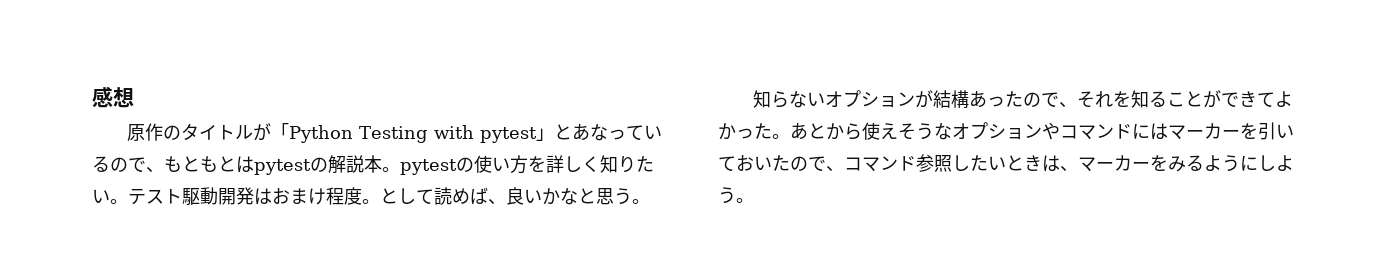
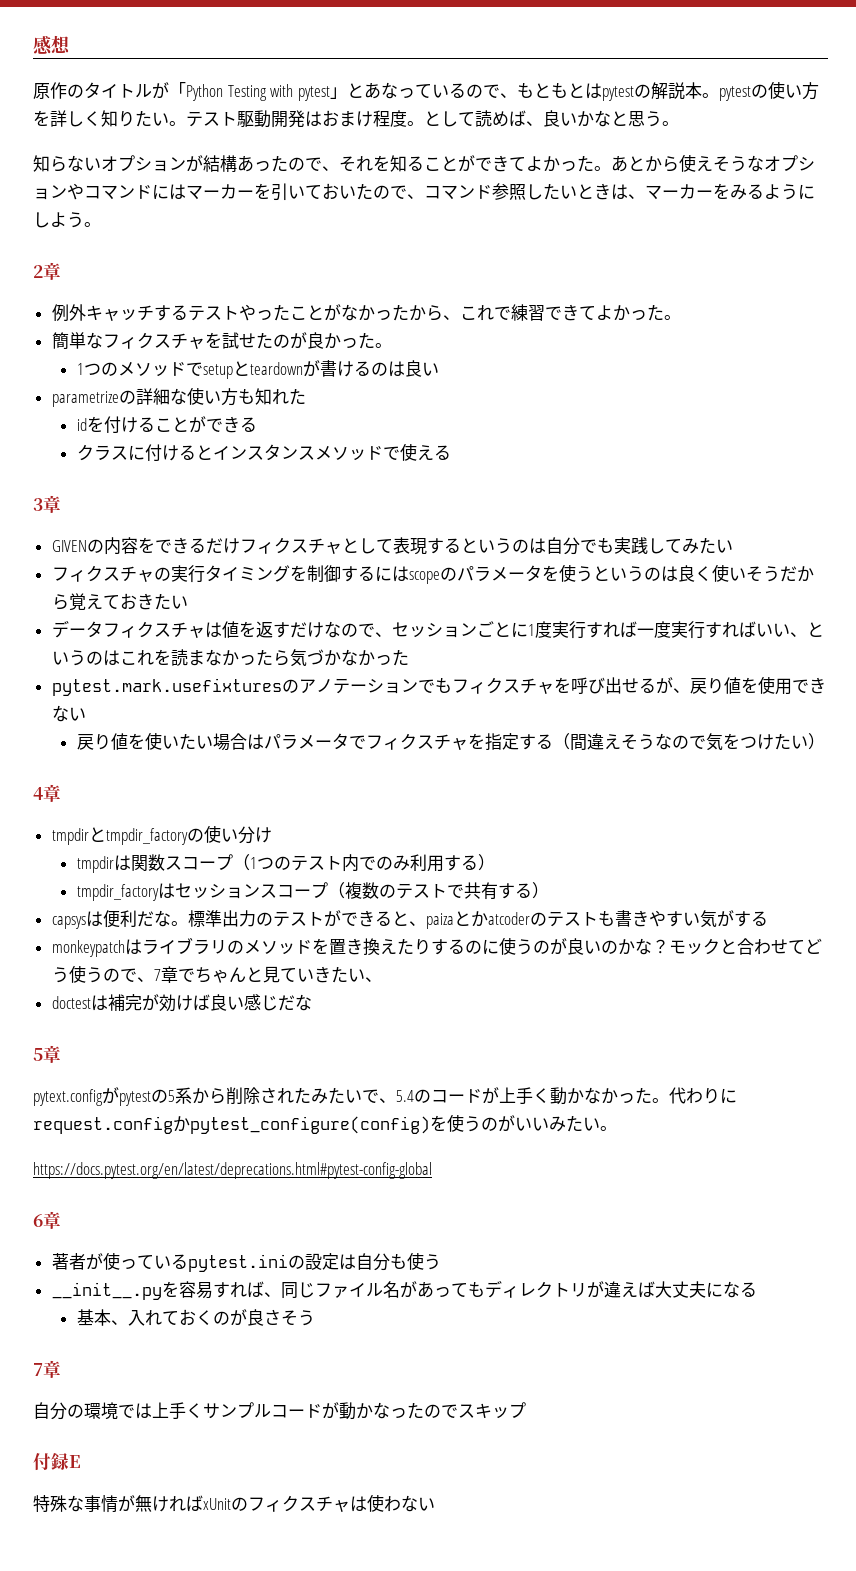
+ 2章
+ 例外キャッチするテストやったことがなかったから、これで練習できてよかった。
+ 簡単なフィクスチャを試せたのが良かった。
+ 1つのメソッドでsetupとteardownが書けるのは良い
+ parametrizeの詳細な使い方も知れた
+ idを付けることができる
+ クラスに付けるとインスタンスメソッドで使える
+ 3章
+ GIVENの内容をできるだけフィクスチャとして表現するというのは自分でも実践してみたい
+ フィクスチャの実行タイミングを制御するにはscopeのパラメータを使うというのは良く使いそうだから覚えておきたい
+ データフィクスチャは値を返すだけなので、セッションごとに1度実行すれば一度実行すればいい、というのはこれを読まなかったら気づかなかった
+ pytest.mark.usefixturesのアノテーションでもフィクスチャを呼び出せるが、戻り値を使用できない
+ 戻り値を使いたい場合はパラメータでフィクスチャを指定する（間違えそうなので気をつけたい）
+ 4章
+ tmpdirとtmpdir_factoryの使い分け
+ tmpdirは関数スコープ（1つのテスト内でのみ利用する）
+ tmpdir_factoryはセッションスコープ（複数のテストで共有する）
+ capsysは便利だな。標準出力のテストができると、paizaとかatcoderのテストも書きやすい気がする
+ monkeypatchはライブラリのメソッドを置き換えたりするのに使うのが良いのかな？モックと合わせてどう使うので、7章でちゃんと見ていきたい、
+ doctestは補完が効けば良い感じだな
+ 5章
+ pytext.configがpytestの5系から削除されたみたいで、5.4のコードが上手く動かなかった。代わりにrequest.configかpytest_configure(config)を使うのがいいみたい。
+ https://docs.pytest.org/en/latest/deprecations.html#pytest-config-global
+ 6章
+ 著者が使っているpytest.iniの設定は自分も使う
+ __init__.pyを容易すれば、同じファイル名があってもディレクトリが違えば大丈夫になる
+ 基本、入れておくのが良さそう
+ 7章
+ 自分の環境では上手くサンプルコードが動かなったのでスキップ
+ 付録E
+ 特殊な事情が無ければxUnitのフィクスチャは使わない

